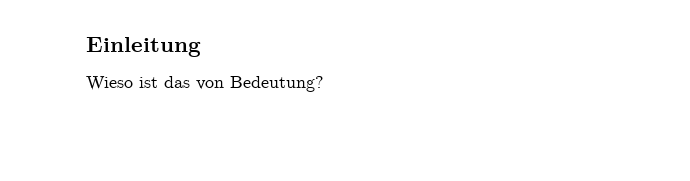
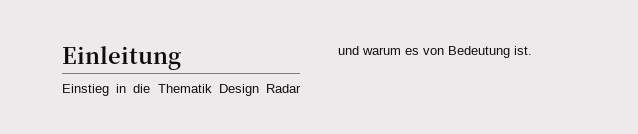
- Wieso ist das von Bedeutung?
+ Einstieg in die Thematik Design Radar und warum es von Bedeutung ist.

